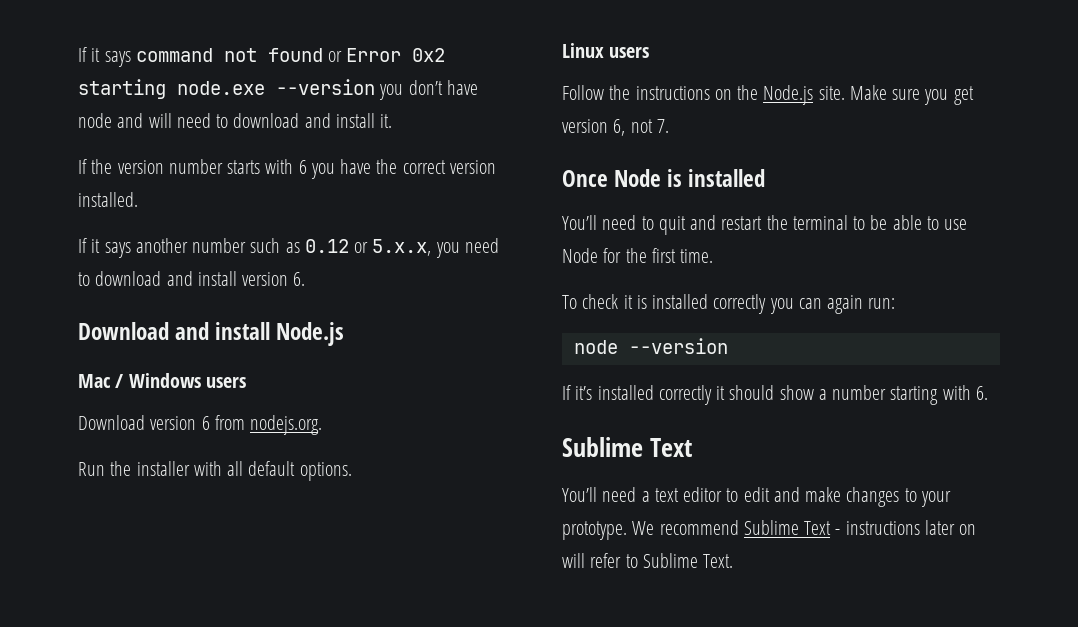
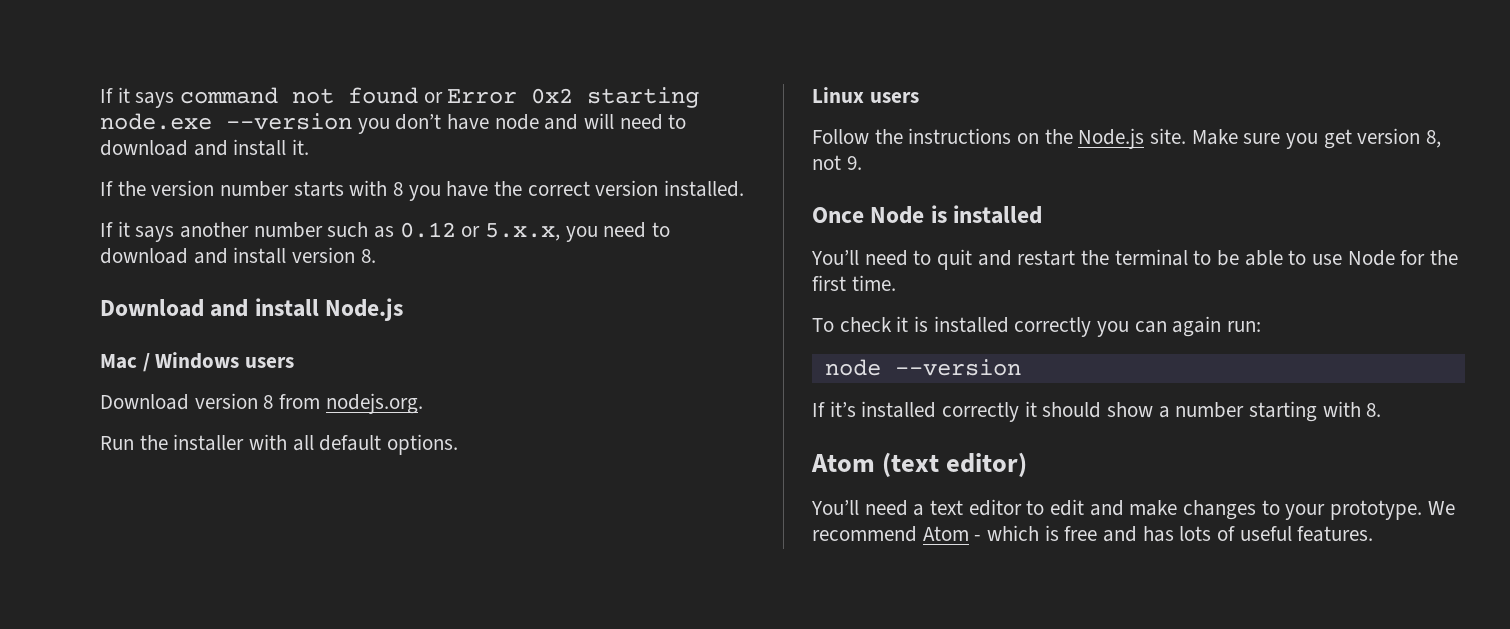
- If the version number starts with 6 you have the correct version installed.
+ If the version number starts with 8 you have the correct version installed.
- If it says another number such as 0.12 or 5.x.x, you need to download and install version 6.
+ If it says another number such as 0.12 or 5.x.x, you need to download and install version 8.
- Download version 6 from nodejs.org.
+ Download version 8 from nodejs.org.
- Make sure you get version 6, not 7.
+ Make sure you get version 8, not 9.
- If it’s installed correctly it should show a number starting with 6.
- Sublime Text
+ If it’s installed correctly it should show a number starting with 8.
+ Atom (text editor)
- We recommend Sublime Text - instructions later on will refer to Sublime Text.
+ We recommend Atom - which is free and has lots of useful features.

